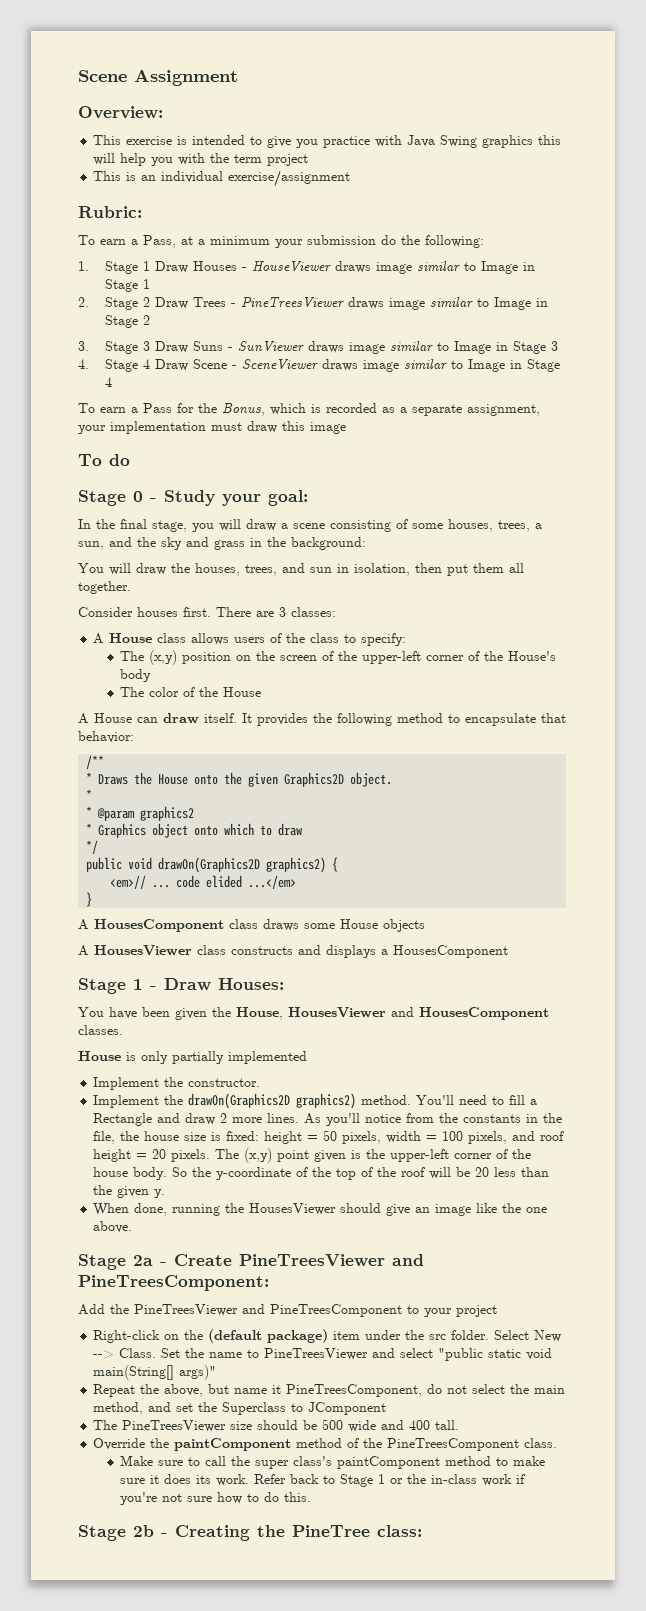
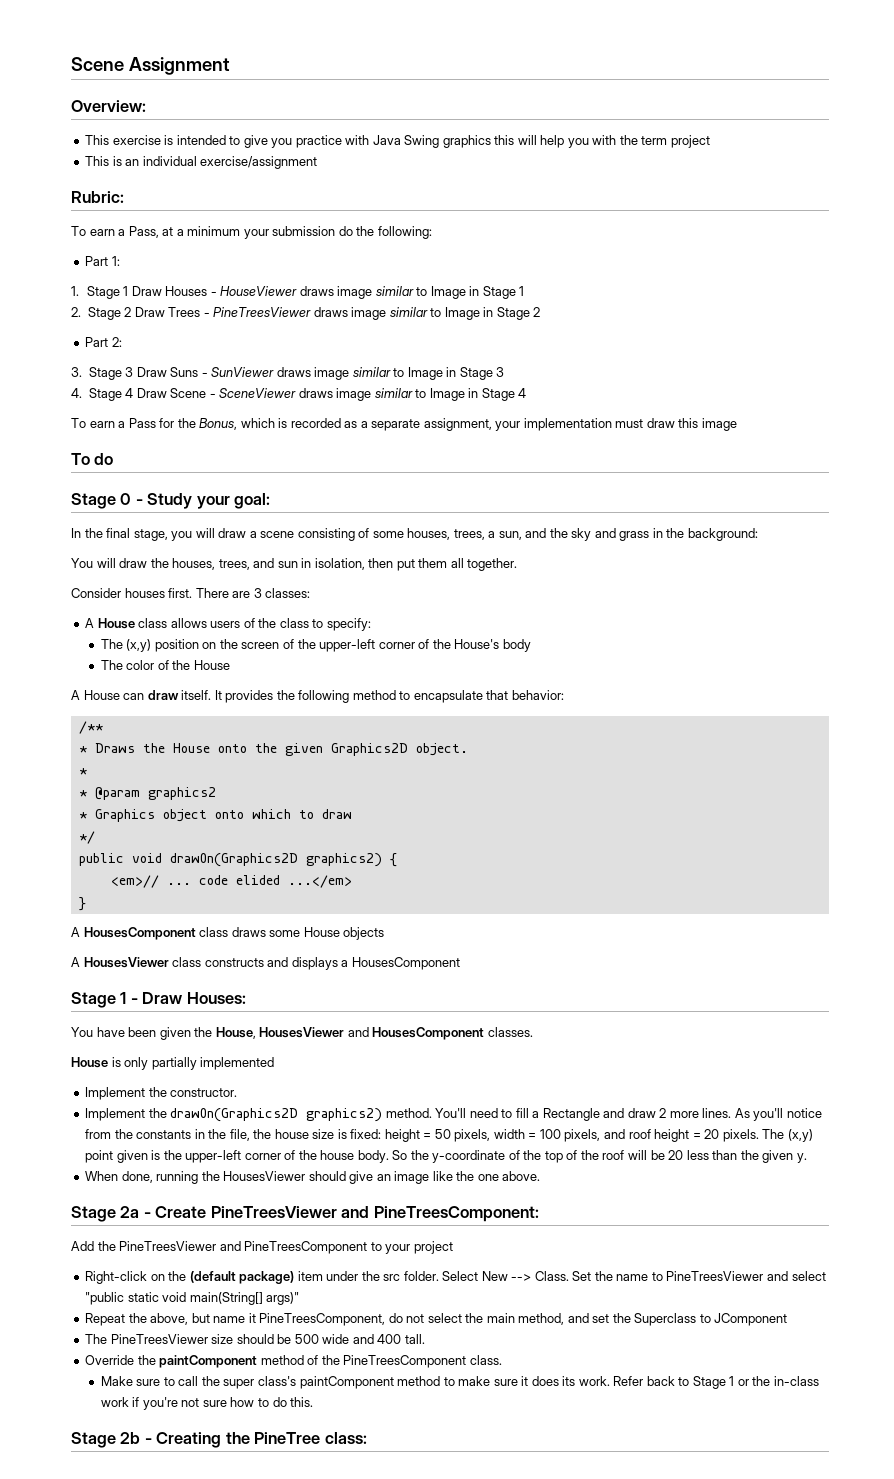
+ Part 1:
+ Part 2:

